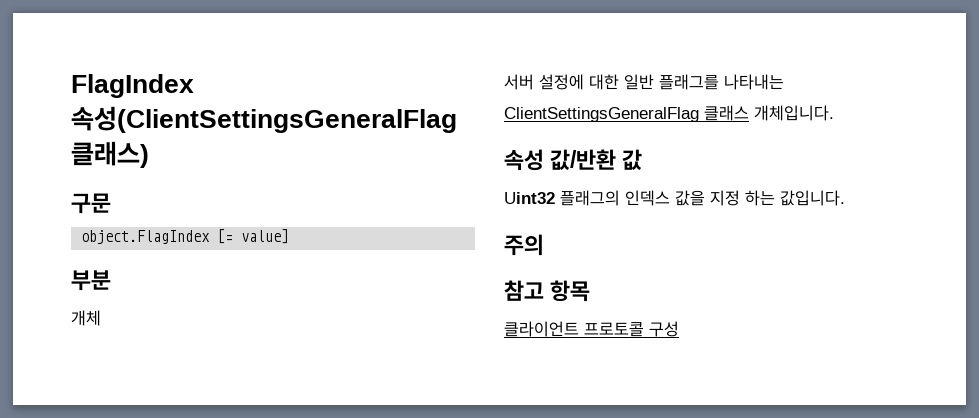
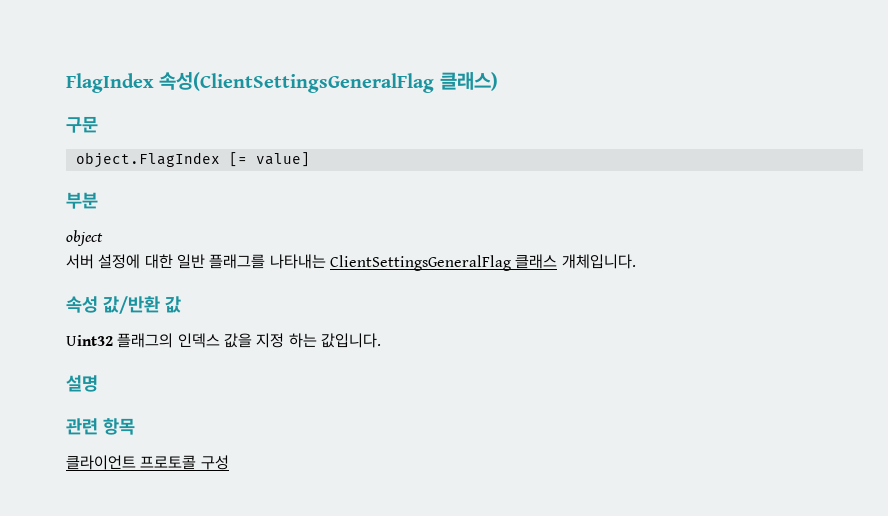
- 개체
+ object
- 주의
- 참고 항목
+ 설명
+ 관련 항목

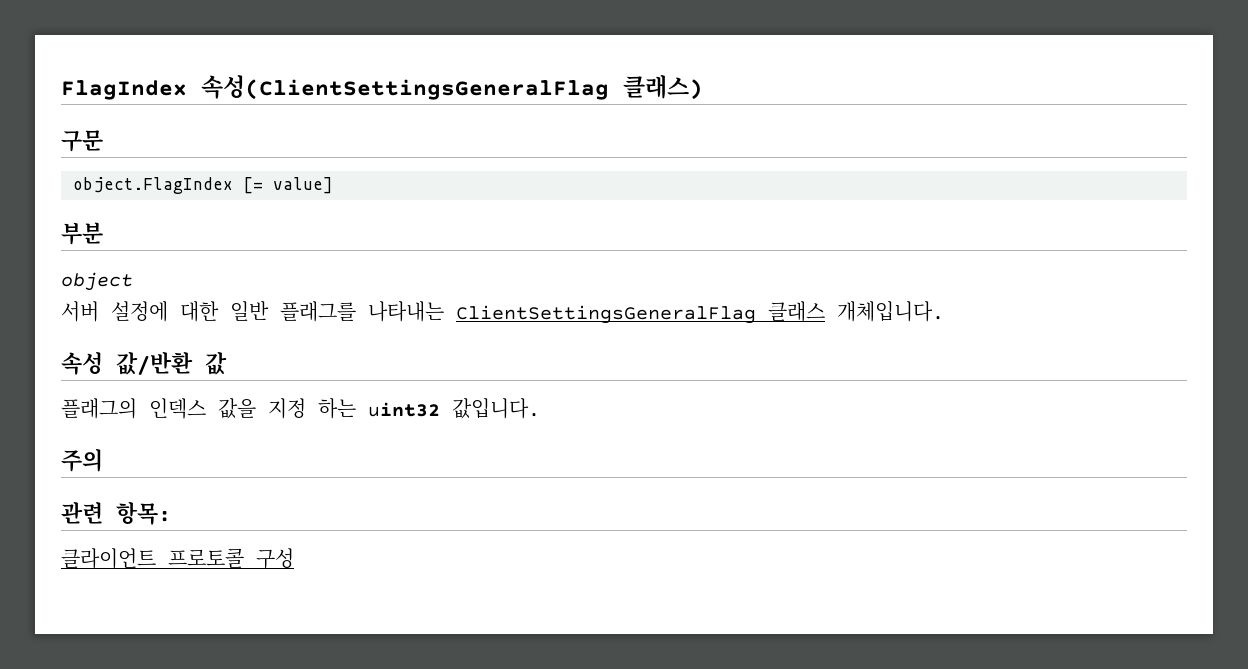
- Uint32 플래그의 인덱스 값을 지정 하는 값입니다.
+ 플래그의 인덱스 값을 지정 하는 uint32 값입니다.
- 설명
+ 주의
- 관련 항목
+ 관련 항목:

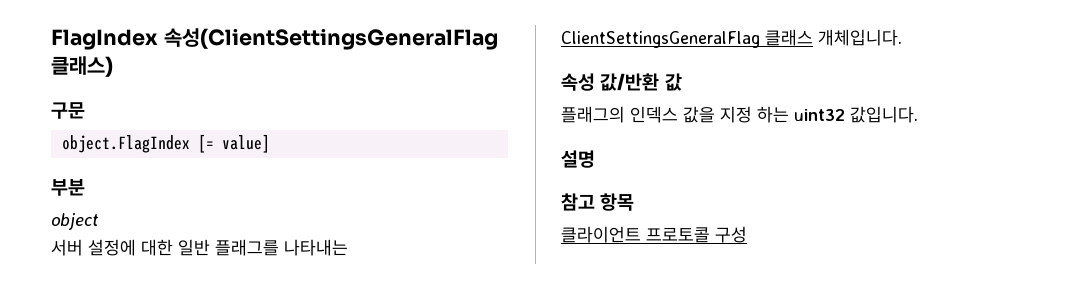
- 주의
- 관련 항목:
+ 설명
+ 참고 항목

